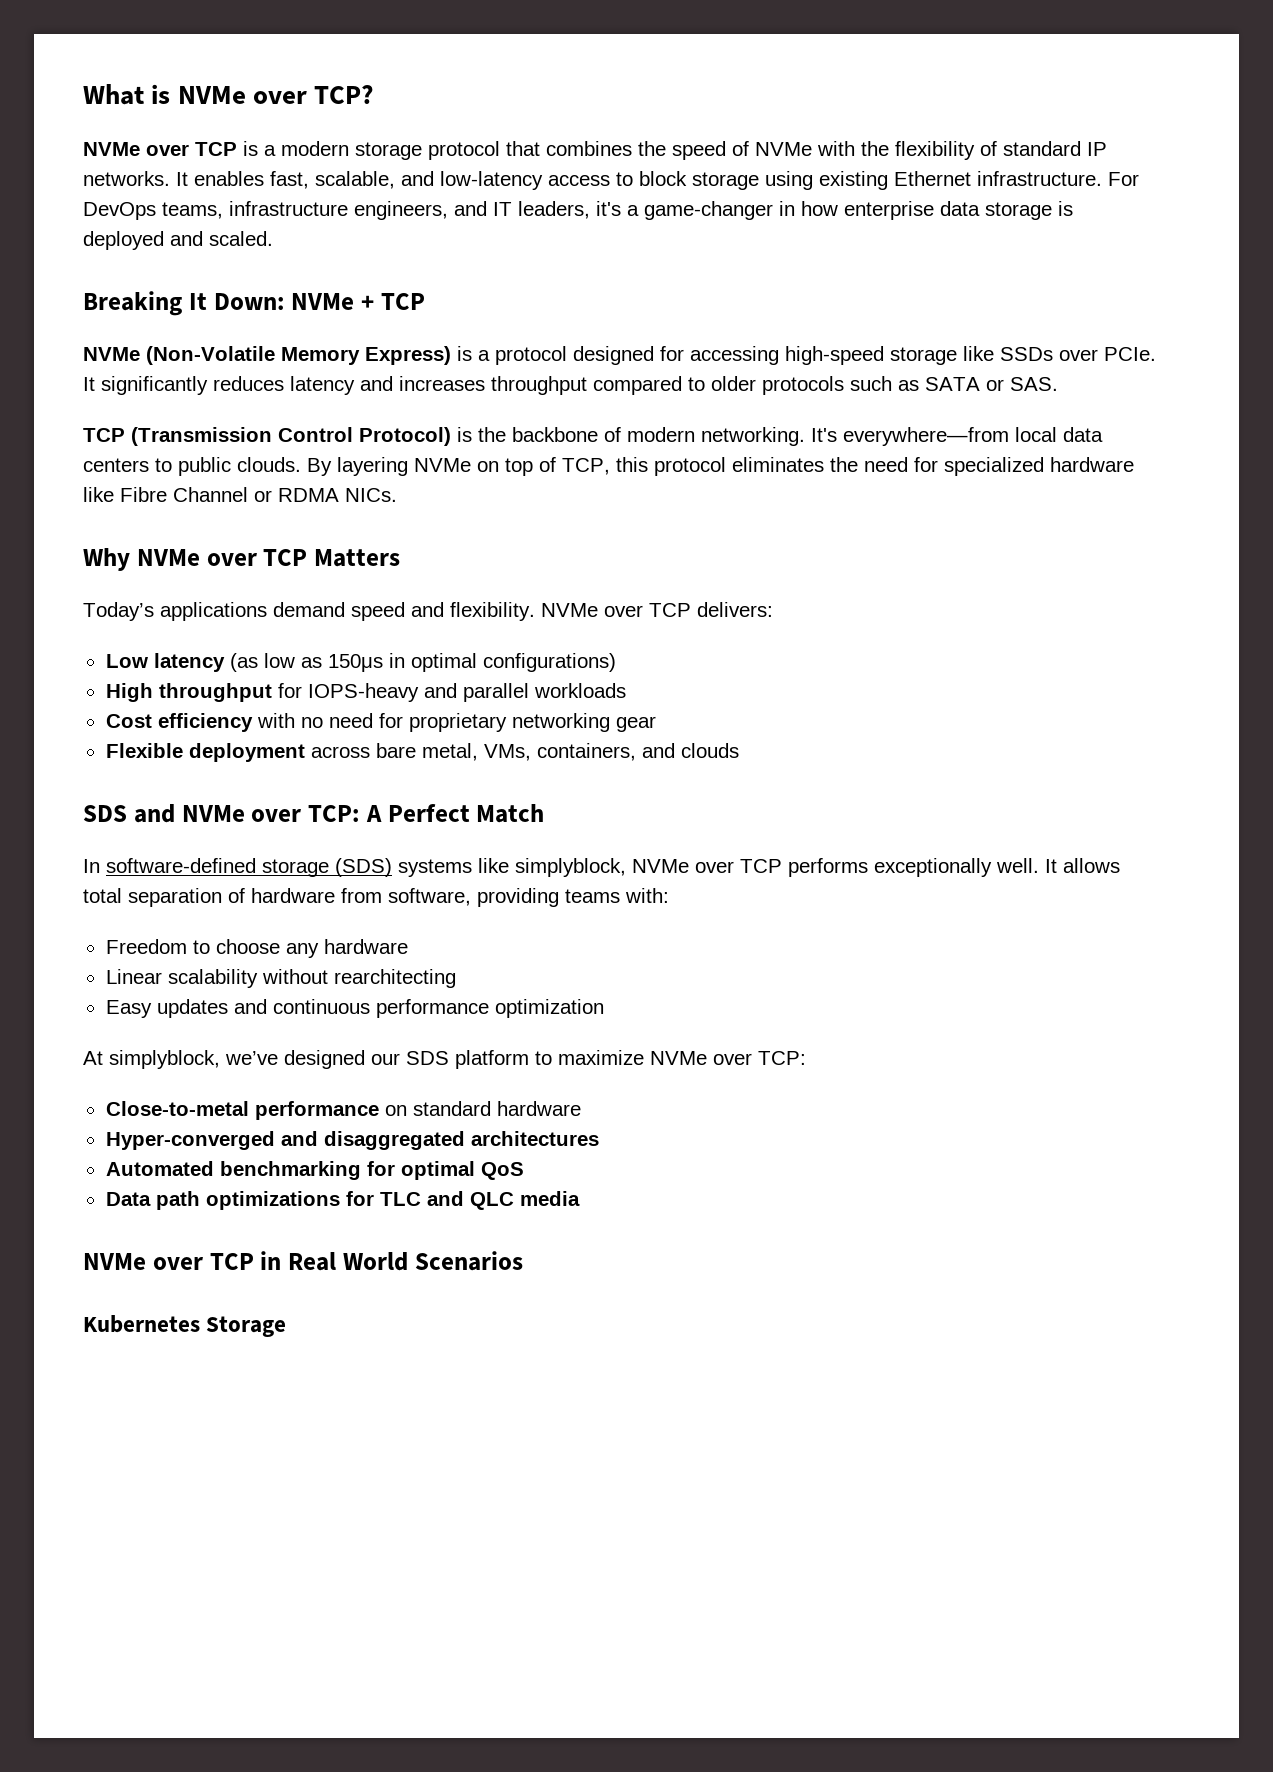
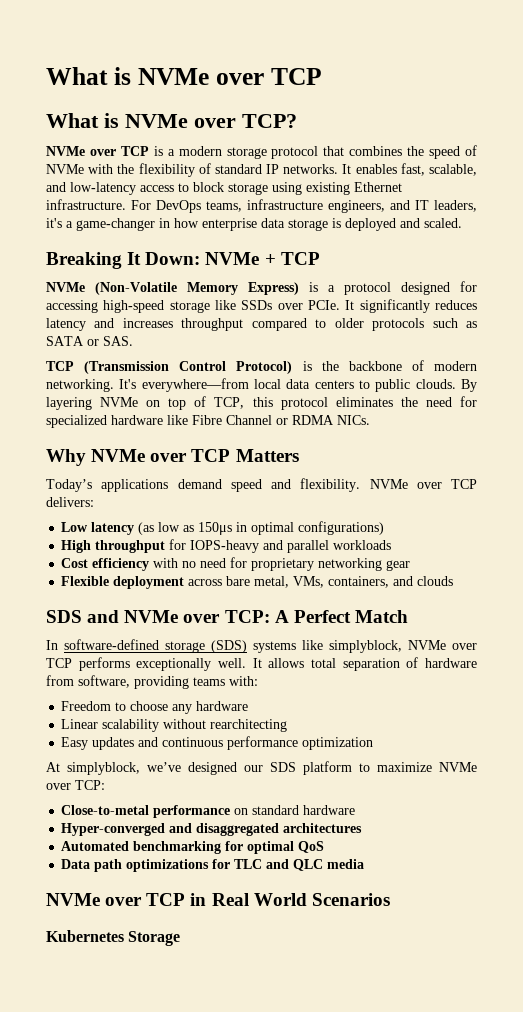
+ What is NVMe over TCP

